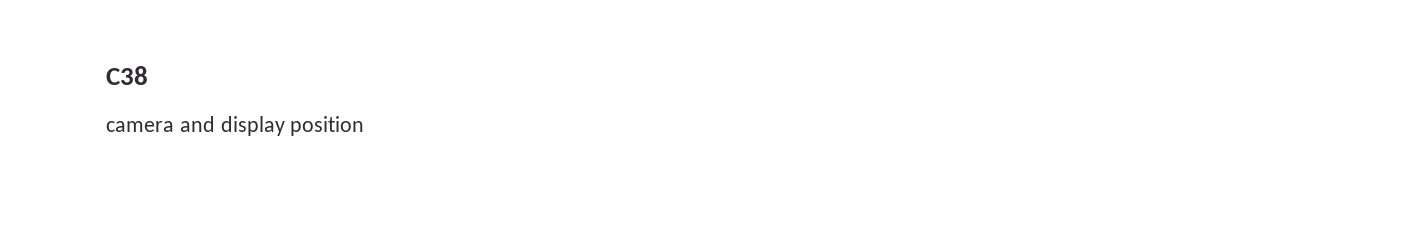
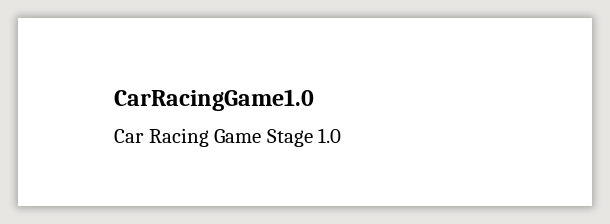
- C38
- camera and display position
+ CarRacingGame1.0
+ Car Racing Game Stage 1.0

